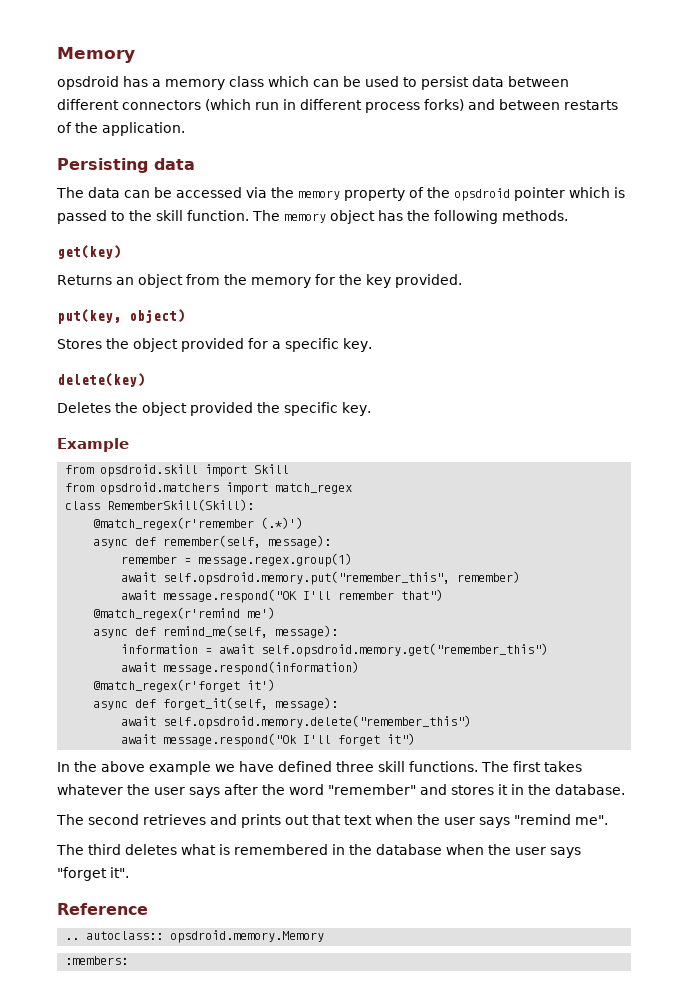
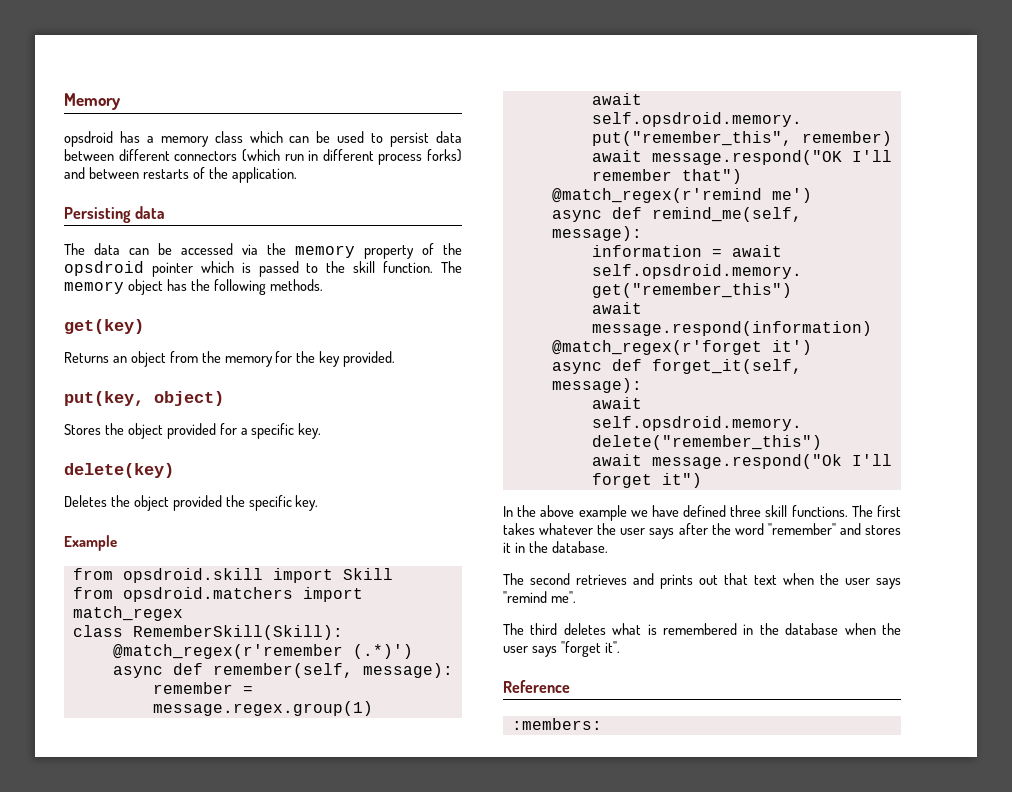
- .. autoclass:: opsdroid.memory.Memory

